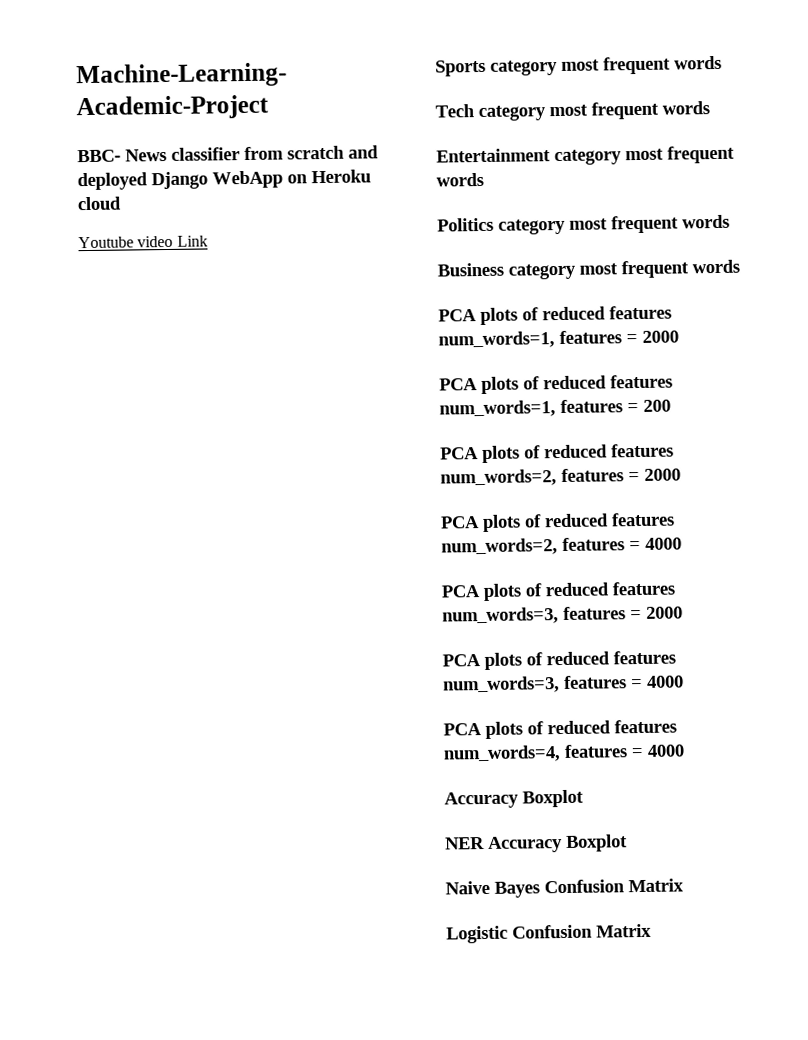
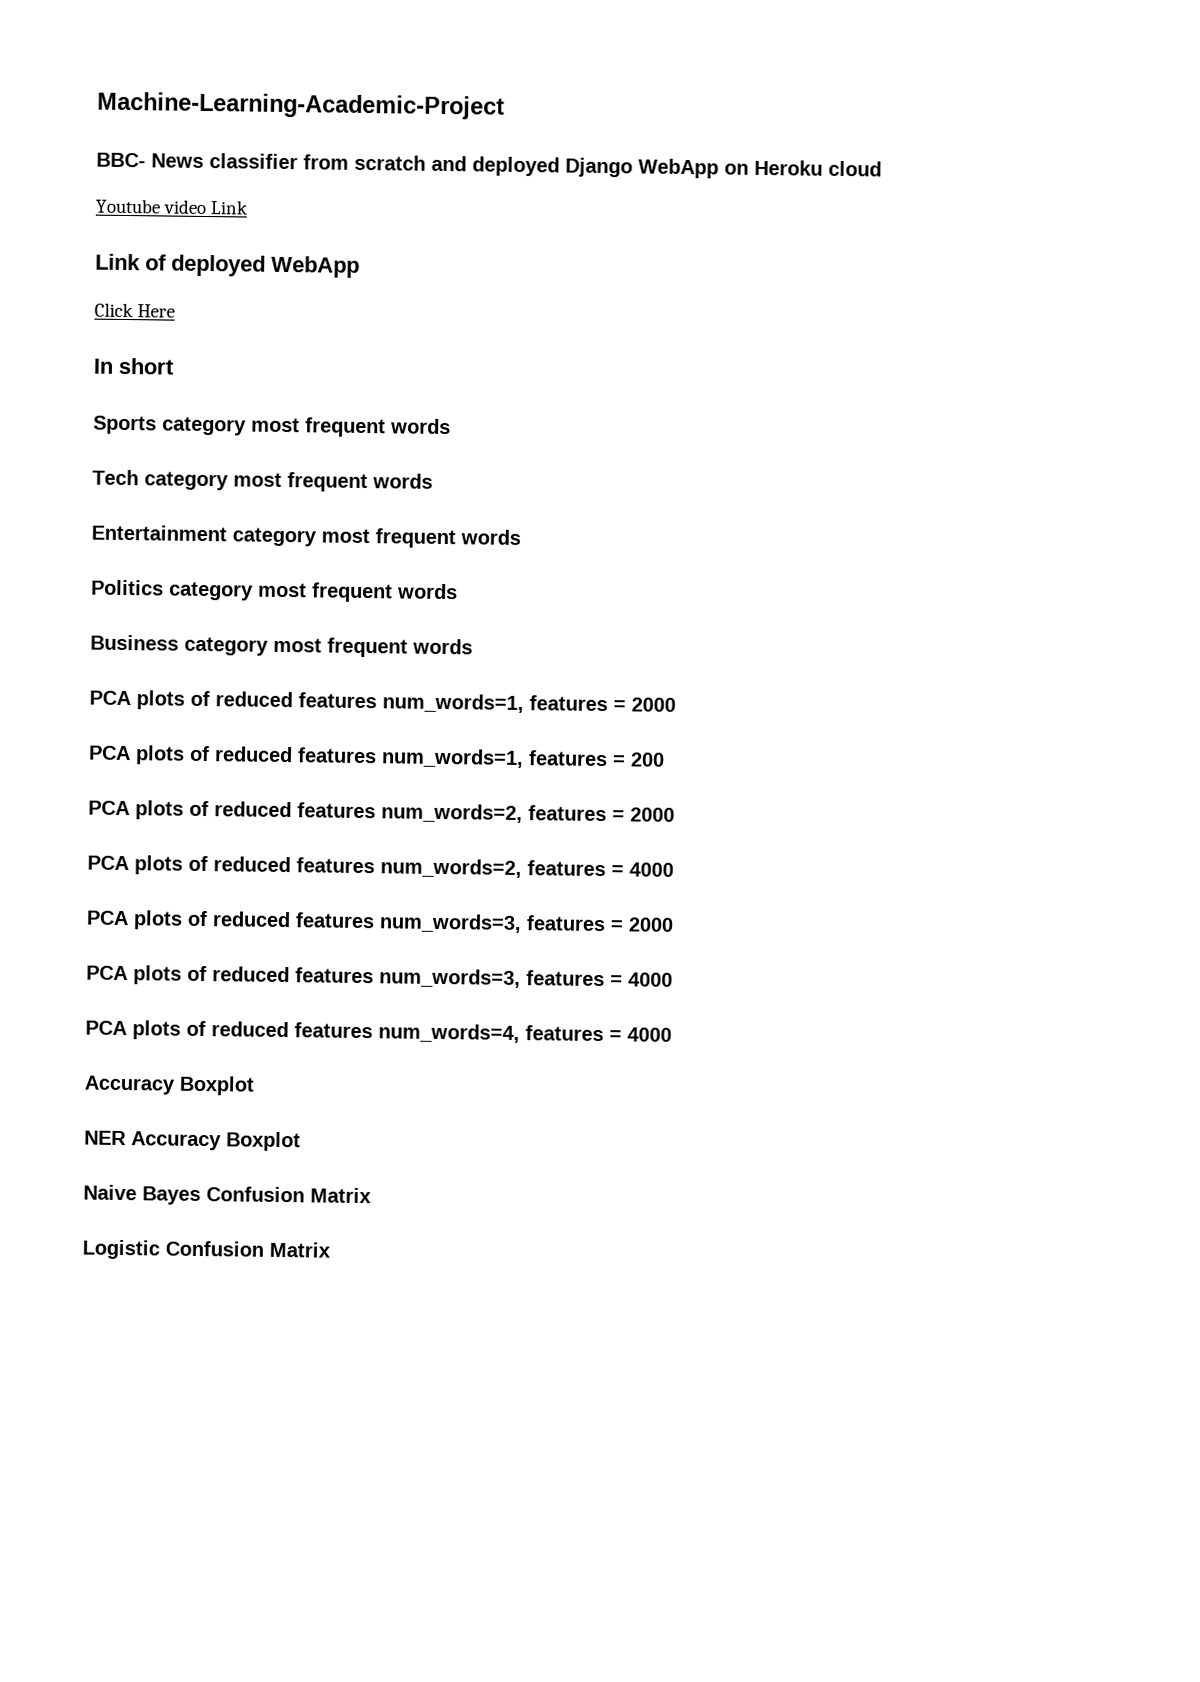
+ Link of deployed WebApp
+ Click Here
+ In short

